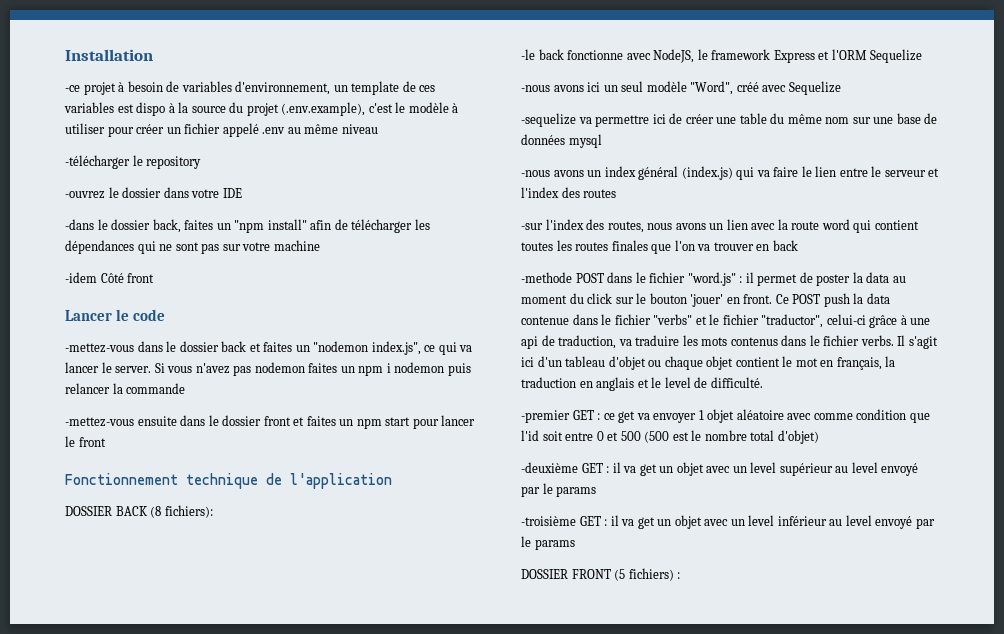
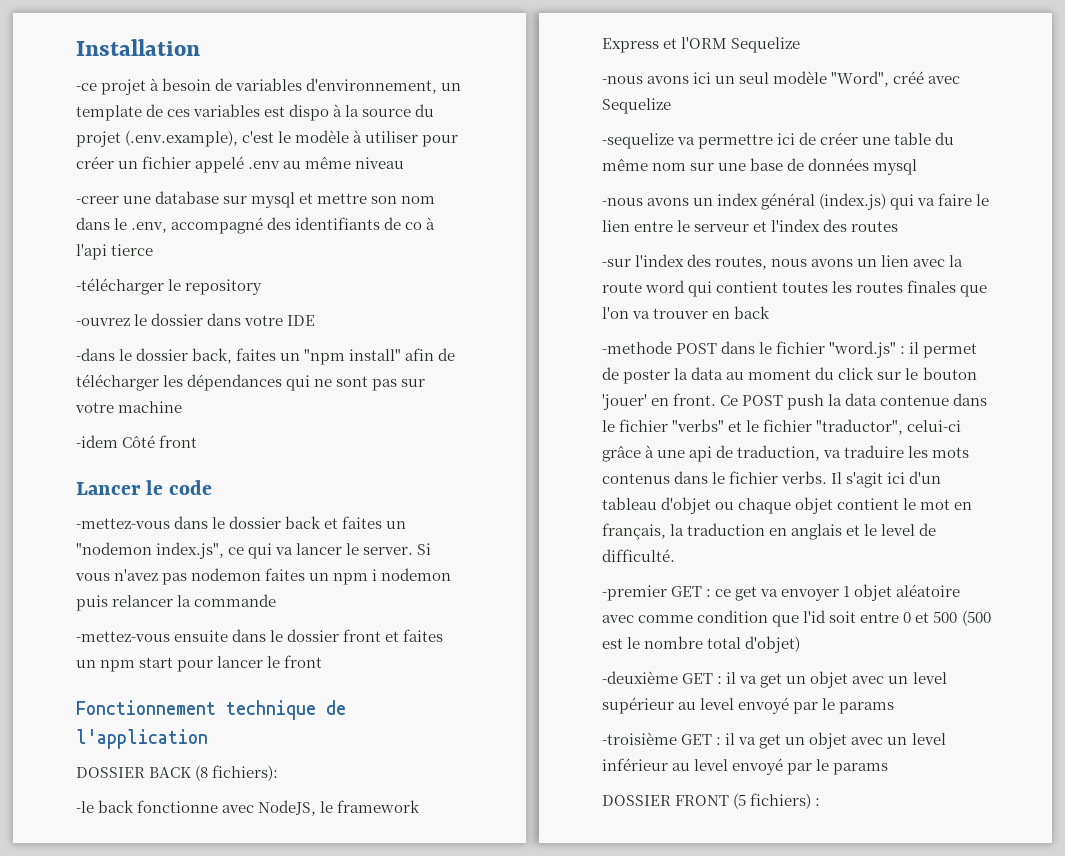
+ -creer une database sur mysql et mettre son nom dans le .env, accompagné des identifiants de co à l'api tierce

